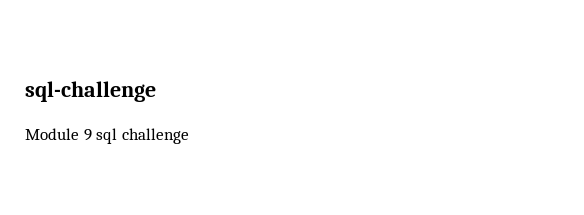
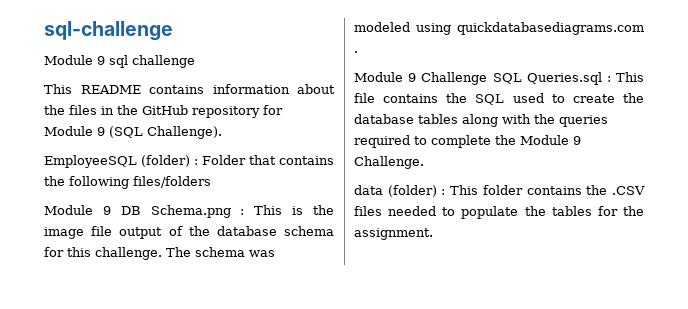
+ This README contains information about the files in the GitHub repository for Module 9 (SQL Challenge).
+ EmployeeSQL (folder) : Folder that contains the following files/folders
+ Module 9 DB Schema.png : This is the image file output of the database schema for this challenge. The schema was modeled using quickdatabasediagrams.com .
+ Module 9 Challenge SQL Queries.sql : This file contains the SQL used to create the database tables along with the queries required to complete the Module 9 Challenge.
+ data (folder) : This folder contains the .CSV files needed to populate the tables for the assignment.

